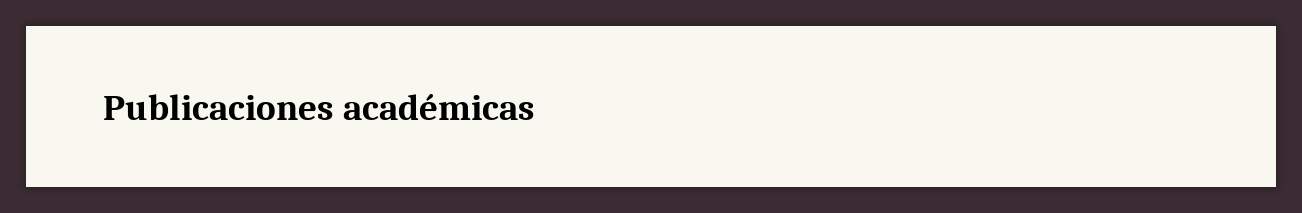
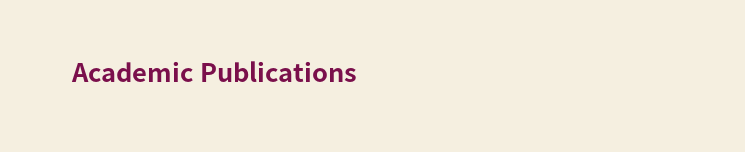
- Publicaciones académicas
+ Academic Publications

